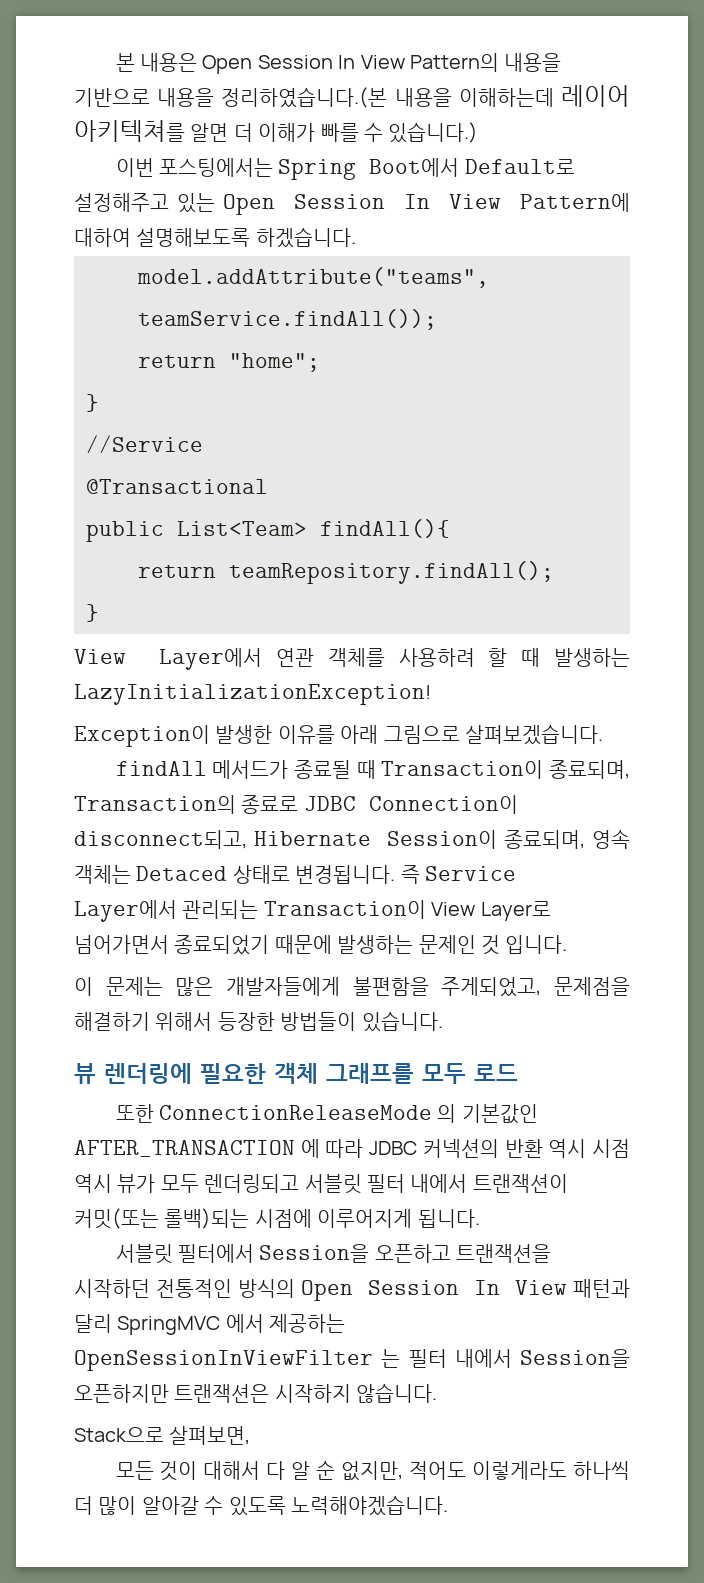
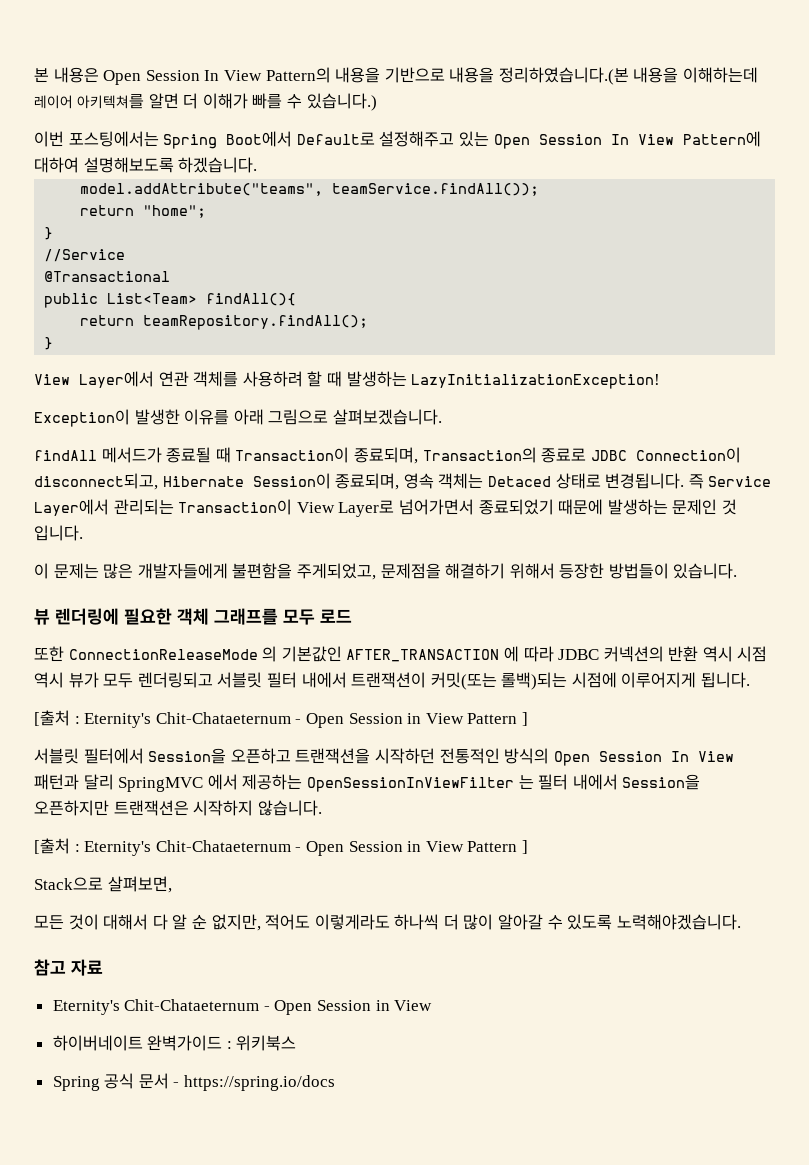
  또한 ConnectionReleaseMode 의 기본값인 AFTER_TRANSACTION 에 따라 JDBC 커넥션의 반환 역시 시점 역시 뷰가 모두 렌더링되고 서블릿 필터 내에서 트랜잭션이 커밋(또는 롤백)되는 시점에 이루어지게 됩니다.
+ [출처 : Eternity's Chit-Chataeternum - Open Session in View Pattern ]
  서블릿 필터에서 Session을 오픈하고 트랜잭션을 시작하던 전통적인 방식의 Open Session In View 패턴과 달리 SpringMVC 에서 제공하는 OpenSessionInViewFilter 는 필터 내에서 Session을 오픈하지만 트랜잭션은 시작하지 않습니다.
+ [출처 : Eternity's Chit-Chataeternum - Open Session in View Pattern ]
+ 참고 자료
+ Eternity's Chit-Chataeternum - Open Session in View
+ 하이버네이트 완벽가이드 : 위키북스
+ Spring 공식 문서 - https://spring.io/docs

